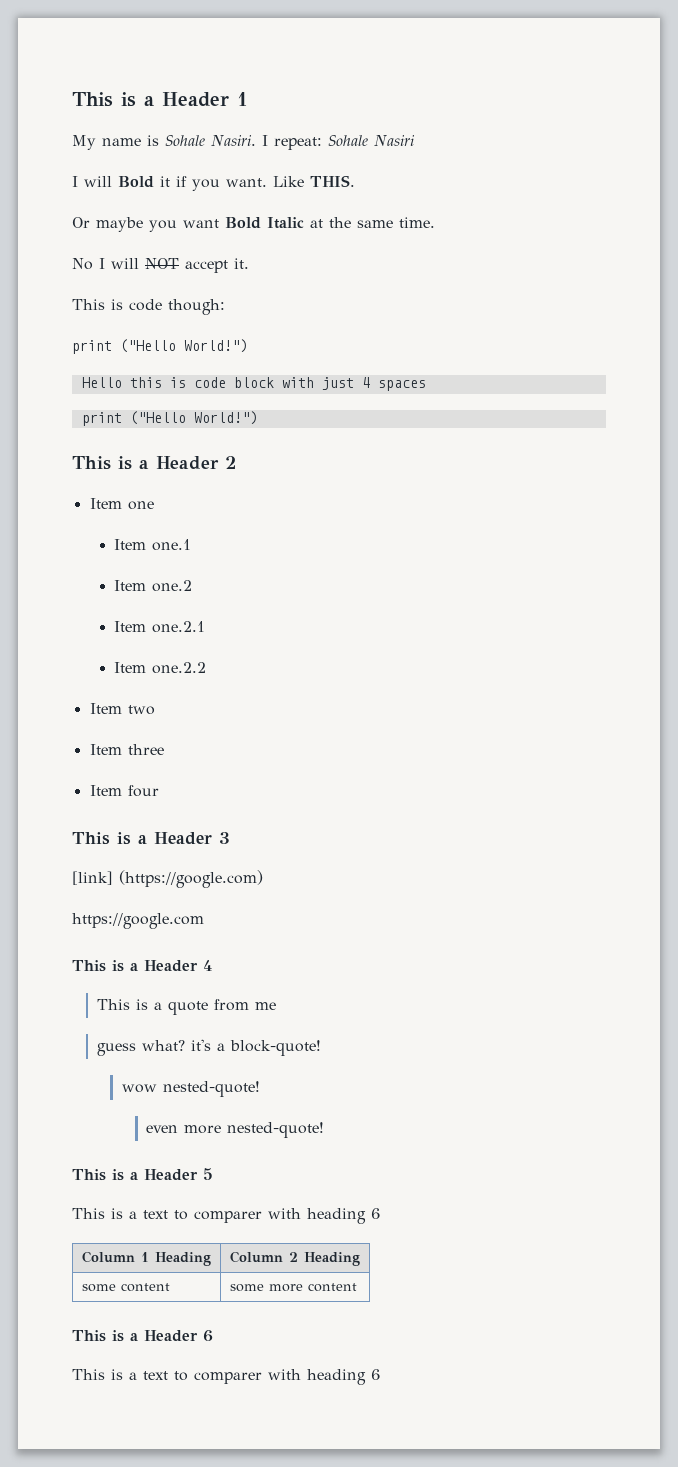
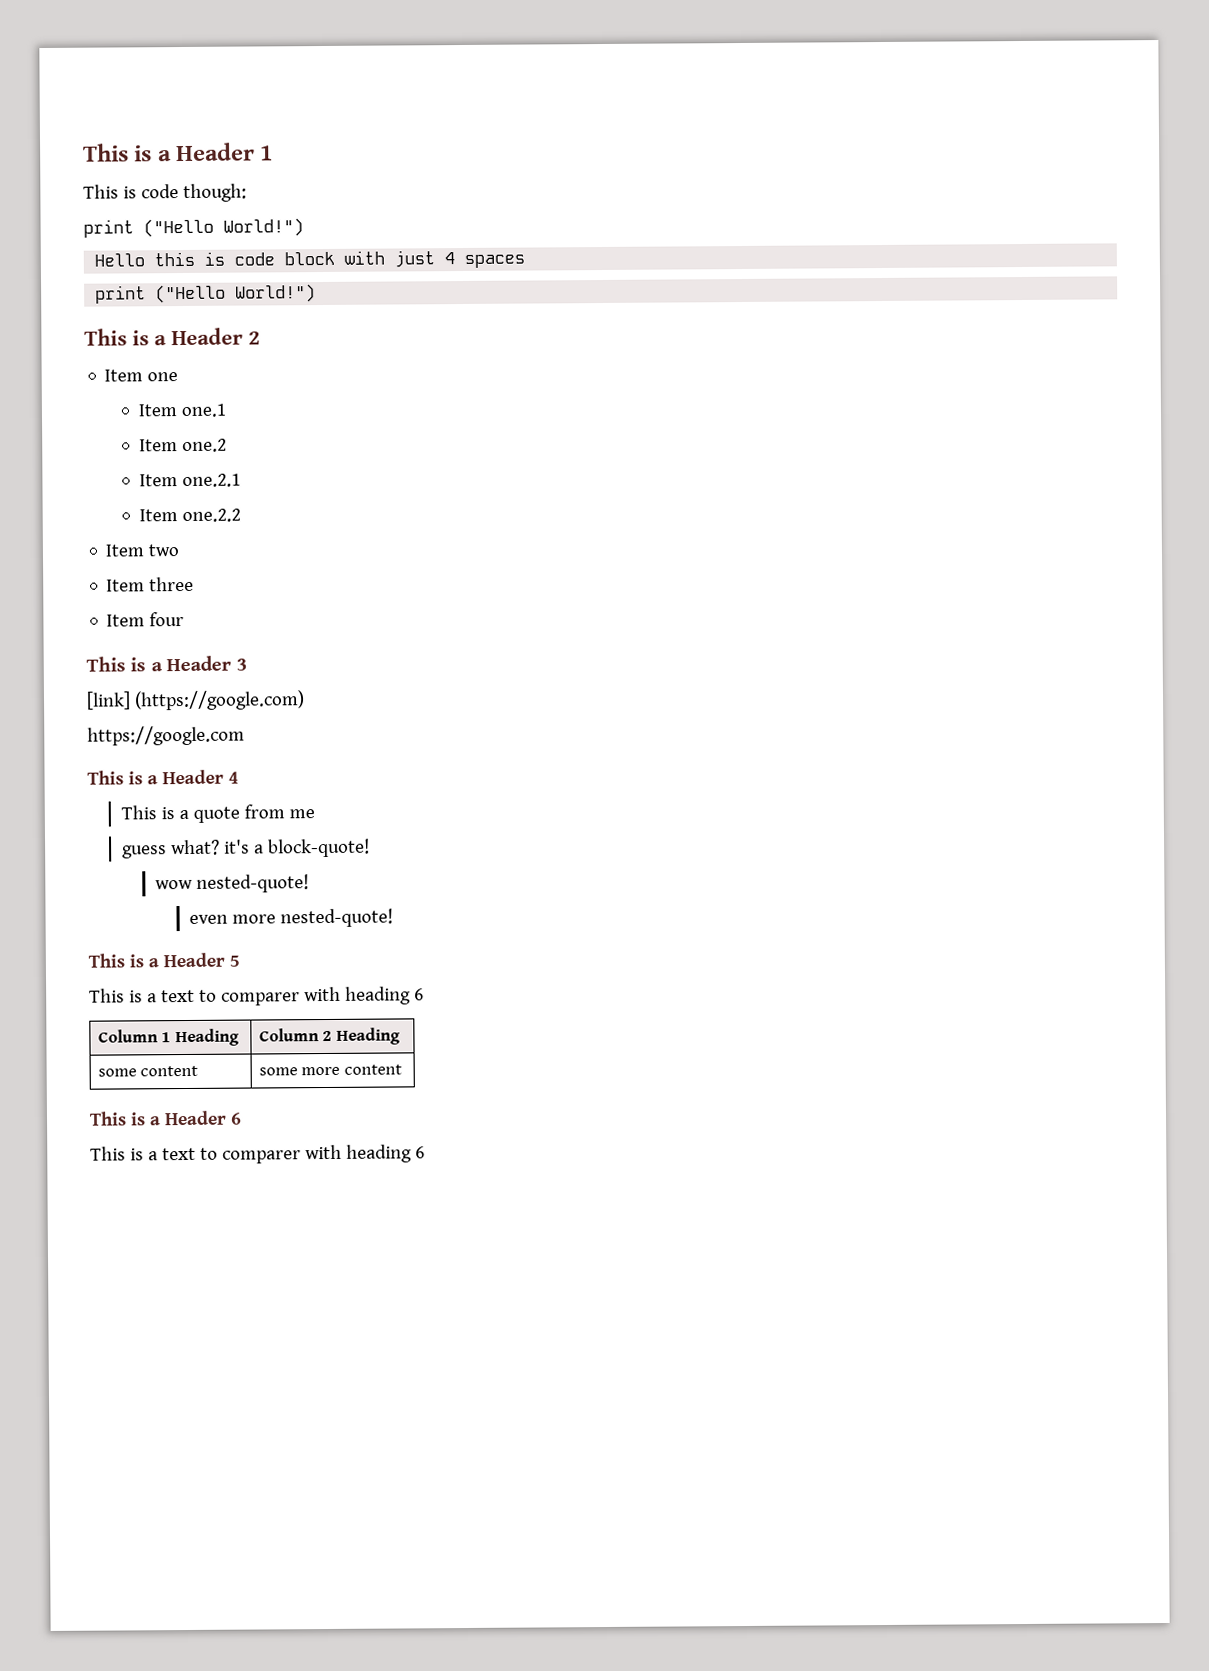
- My name is Sohale Nasiri. I repeat: Sohale Nasiri
- I will Bold it if you want. Like THIS.
- Or maybe you want Bold Italic at the same time.
- No I will NOT accept it.

